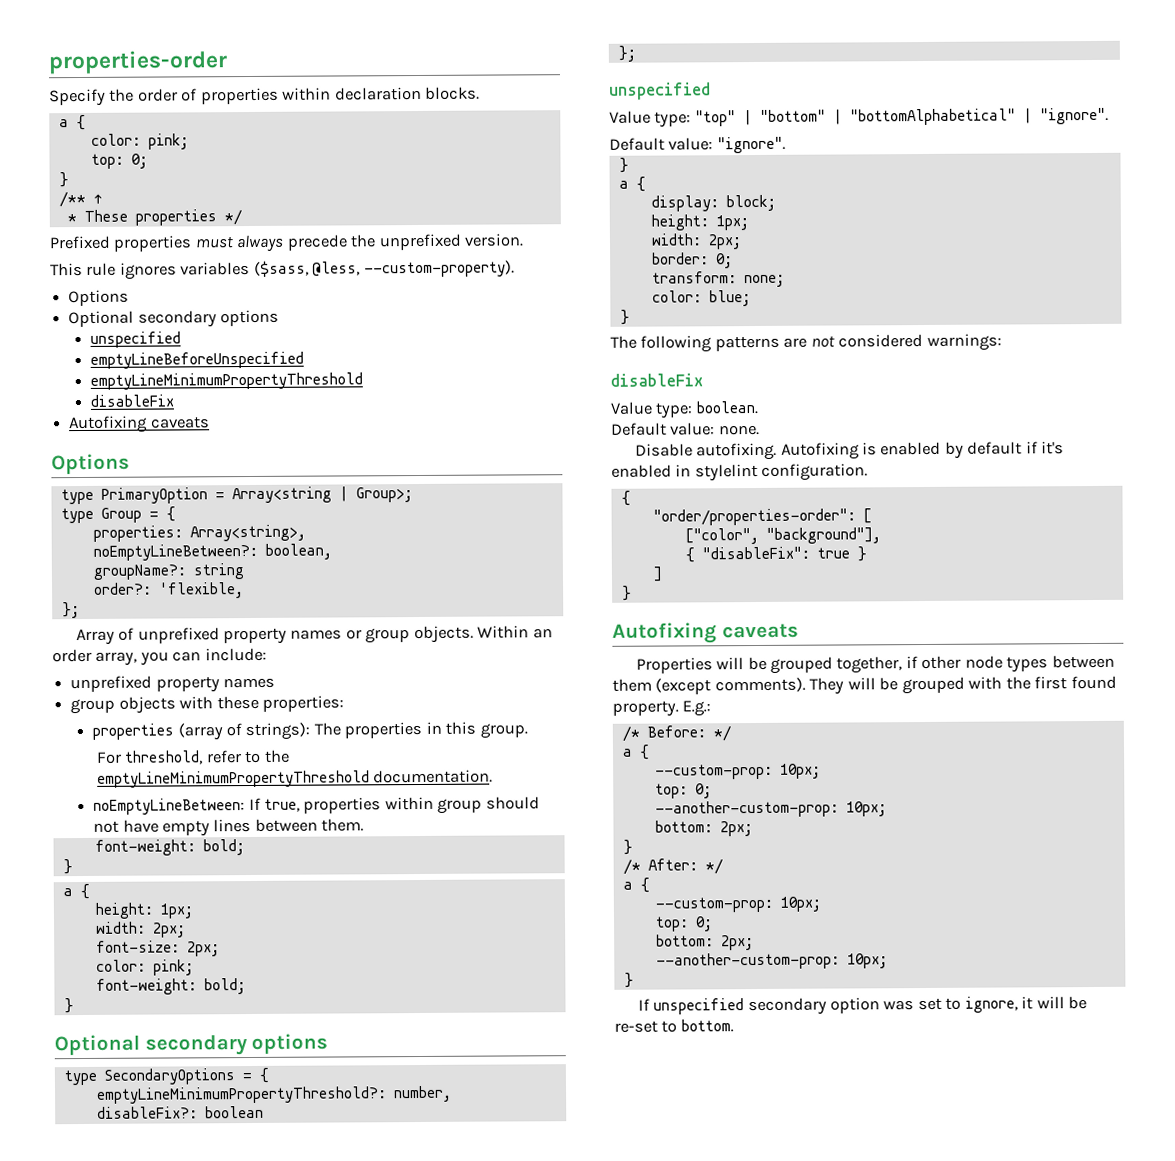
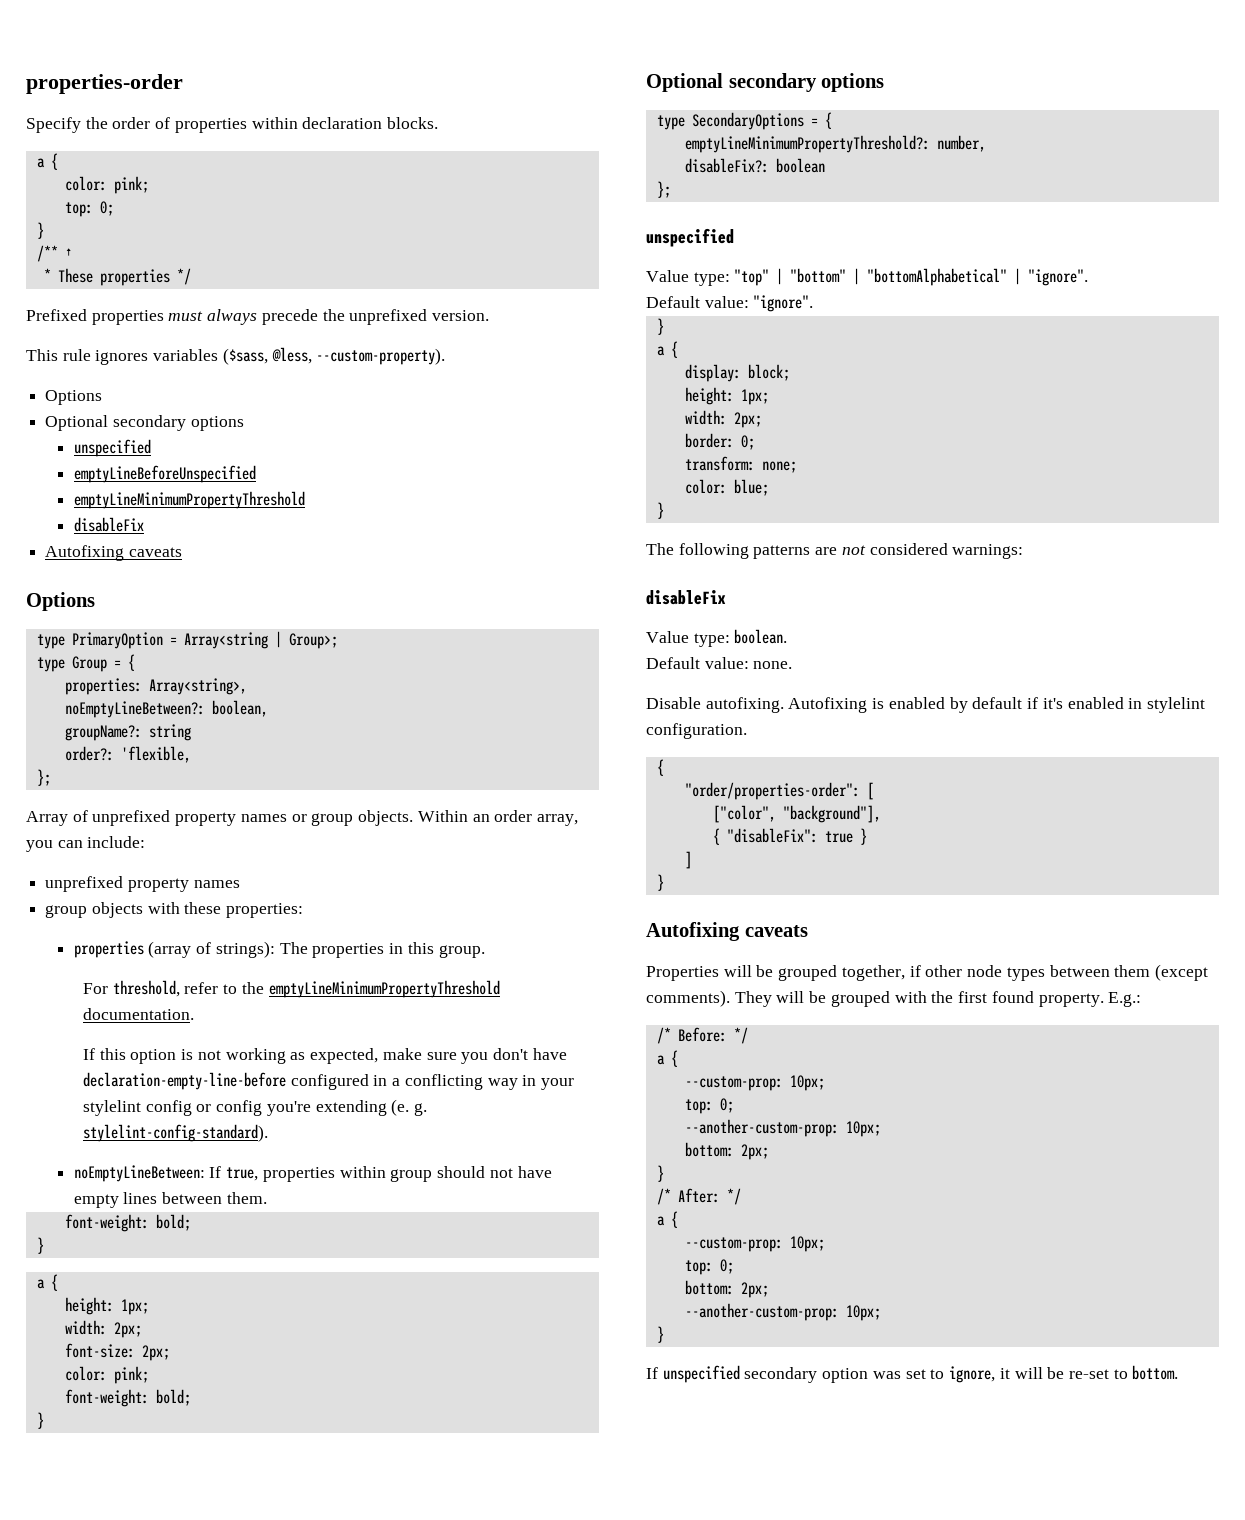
+ If this option is not working as expected, make sure you don't have declaration-empty-line-before configured in a conflicting way in your stylelint config or config you're extending (e. g. stylelint-config-standard).

